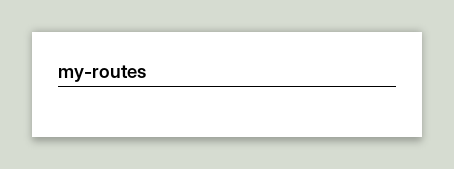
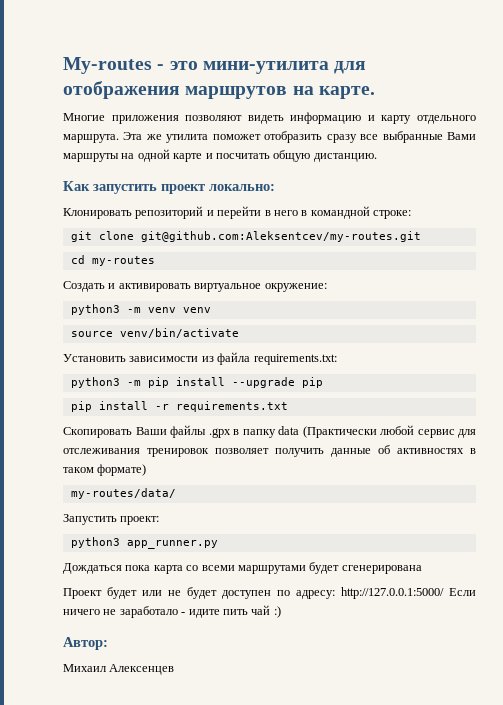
- my-routes
+ My-routes - это мини-утилита для отображения маршрутов на карте.
+ Многие приложения позволяют видеть информацию и карту отдельного маршрута. Эта же утилита поможет отобразить сразу все выбранные Вами маршруты на одной карте и посчитать общую дистанцию.
+ Как запустить проект локально:
+ Клонировать репозиторий и перейти в него в командной строке:
+ git clone git@github.com:Aleksentcev/my-routes.git
+ cd my-routes
+ Cоздать и активировать виртуальное окружение:
+ python3 -m venv venv
+ source venv/bin/activate
+ Установить зависимости из файла requirements.txt:
+ python3 -m pip install --upgrade pip
+ pip install -r requirements.txt
+ Скопировать Ваши файлы .gpx в папку data (Практически любой сервис для отслеживания тренировок позволяет получить данные об активностях в таком формате)
+ my-routes/data/
+ Запустить проект:
+ python3 app_runner.py
+ Дождаться пока карта со всеми маршрутами будет сгенерирована
+ Проект будет или не будет доступен по адресу: http://127.0.0.1:5000/ Если ничего не заработало - идите пить чай :)
+ Автор:
+ Михаил Алексенцев

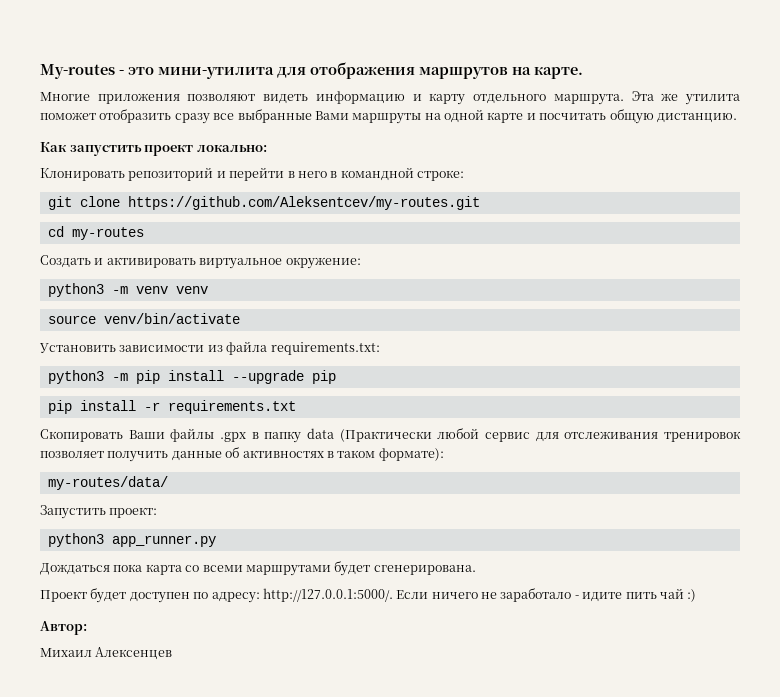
- git clone git@github.com:Aleksentcev/my-routes.git
+ git clone https://github.com/Aleksentcev/my-routes.git
- Скопировать Ваши файлы .gpx в папку data (Практически любой сервис для отслеживания тренировок позволяет получить данные об активностях в таком формате)
+ Скопировать Ваши файлы .gpx в папку data (Практически любой сервис для отслеживания тренировок позволяет получить данные об активностях в таком формате):
- Дождаться пока карта со всеми маршрутами будет сгенерирована
+ Дождаться пока карта со всеми маршрутами будет сгенерирована.
- Проект будет или не будет доступен по адресу: http://127.0.0.1:5000/ Если ничего не заработало - идите пить чай :)
+ Проект будет доступен по адресу: http://127.0.0.1:5000/. Если ничего не заработало - идите пить чай :)

